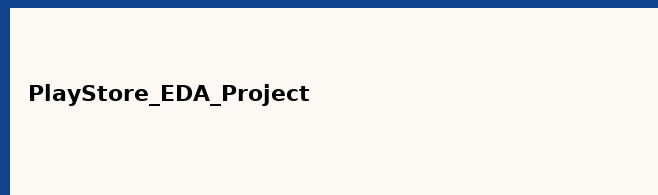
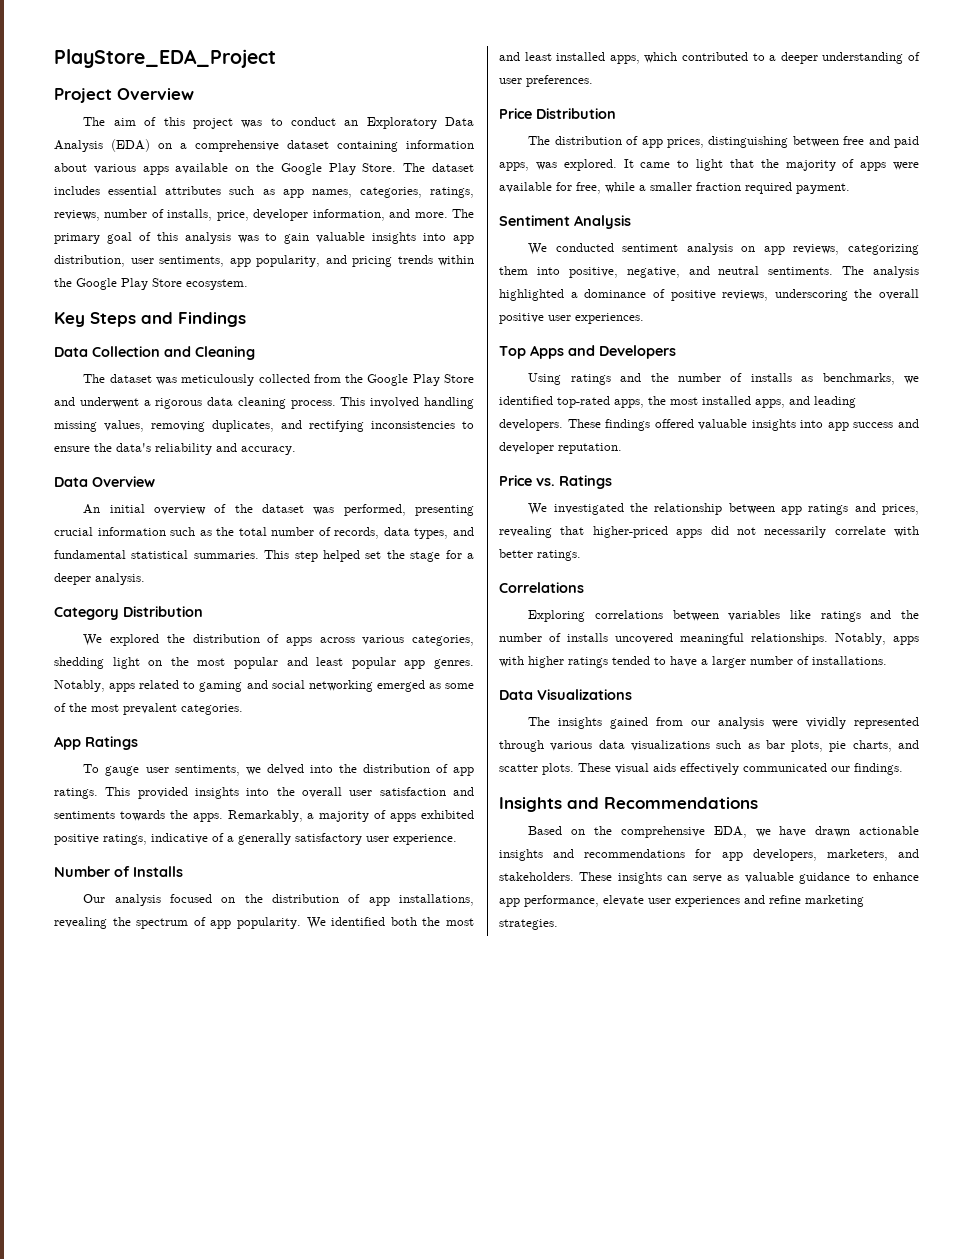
+ Project Overview
+ The aim of this project was to conduct an Exploratory Data Analysis (EDA) on a comprehensive dataset containing information about various apps available on the Google Play Store. The dataset includes essential attributes such as app names, categories, ratings, reviews, number of installs, price, developer information, and more. The primary goal of this analysis was to gain valuable insights into app distribution, user sentiments, app popularity, and pricing trends within the Google Play Store ecosystem.
+ Key Steps and Findings
+ Data Collection and Cleaning
+ The dataset was meticulously collected from the Google Play Store and underwent a rigorous data cleaning process. This involved handling missing values, removing duplicates, and rectifying inconsistencies to ensure the data's reliability and accuracy.
+ Data Overview
+ An initial overview of the dataset was performed, presenting crucial information such as the total number of records, data types, and fundamental statistical summaries. This step helped set the stage for a deeper analysis.
+ Category Distribution
+ We explored the distribution of apps across various categories, shedding light on the most popular and least popular app genres. Notably, apps related to gaming and social networking emerged as some of the most prevalent categories.
+ App Ratings
+ To gauge user sentiments, we delved into the distribution of app ratings. This provided insights into the overall user satisfaction and sentiments towards the apps. Remarkably, a majority of apps exhibited positive ratings, indicative of a generally satisfactory user experience.
+ Number of Installs
+ Our analysis focused on the distribution of app installations, revealing the spectrum of app popularity. We identified both the most and least installed apps, which contributed to a deeper understanding of user preferences.
+ Price Distribution
+ The distribution of app prices, distinguishing between free and paid apps, was explored. It came to light that the majority of apps were available for free, while a smaller fraction required payment.
+ Sentiment Analysis
+ We conducted sentiment analysis on app reviews, categorizing them into positive, negative, and neutral sentiments. The analysis highlighted a dominance of positive reviews, underscoring the overall positive user experiences.
+ Top Apps and Developers
+ Using ratings and the number of installs as benchmarks, we identified top-rated apps, the most installed apps, and leading developers. These findings offered valuable insights into app success and developer reputation.
+ Price vs. Ratings
+ We investigated the relationship between app ratings and prices, revealing that higher-priced apps did not necessarily correlate with better ratings.
+ Correlations
+ Exploring correlations between variables like ratings and the number of installs uncovered meaningful relationships. Notably, apps with higher ratings tended to have a larger number of installations.
+ Data Visualizations
+ The insights gained from our analysis were vividly represented through various data visualizations such as bar plots, pie charts, and scatter plots. These visual aids effectively communicated our findings.
+ Insights and Recommendations
+ Based on the comprehensive EDA, we have drawn actionable insights and recommendations for app developers, marketers, and stakeholders. These insights can serve as valuable guidance to enhance app performance, elevate user experiences and refine marketing strategies.

